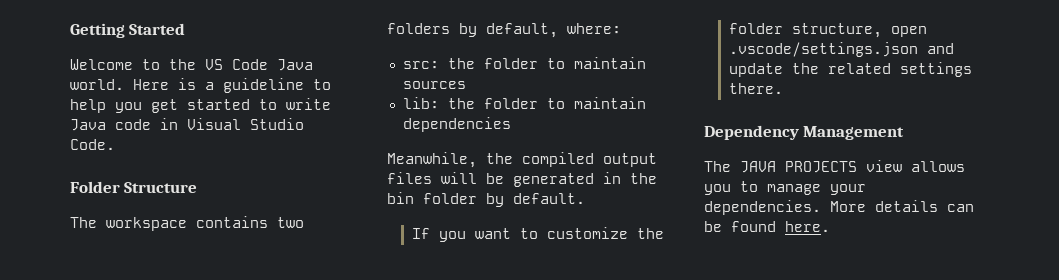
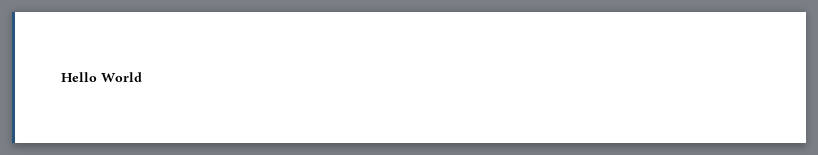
- Getting Started
- Welcome to the VS Code Java world. Here is a guideline to help you get started to write Java code in Visual Studio Code.
- Folder Structure
- The workspace contains two folders by default, where:
- src: the folder to maintain sources
- lib: the folder to maintain dependencies
- Meanwhile, the compiled output files will be generated in the bin folder by default.
- If you want to customize the folder structure, open .vscode/settings.json and update the related settings there.
- Dependency Management
- The JAVA PROJECTS view allows you to manage your dependencies. More details can be found here.
+ Hello World

